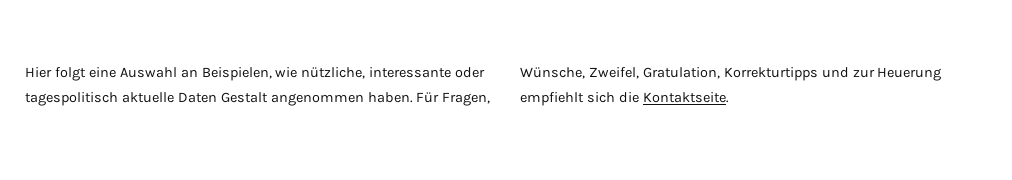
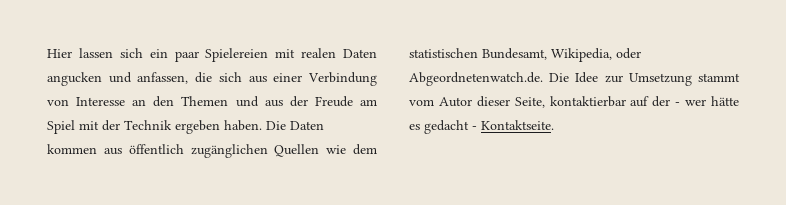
- Hier folgt eine Auswahl an Beispielen, wie nützliche, interessante oder tagespolitisch aktuelle Daten Gestalt angenommen haben. Für Fragen, Wünsche, Zweifel, Gratulation, Korrekturtipps und zur Heuerung empfiehlt sich die Kontaktseite.
+ Hier lassen sich ein paar Spielereien mit realen Daten angucken und anfassen, die sich aus einer Verbindung von Interesse an den Themen und aus der Freude am Spiel mit der Technik ergeben haben. Die Daten kommen aus öffentlich zugänglichen Quellen wie dem statistischen Bundesamt, Wikipedia, oder Abgeordnetenwatch.de. Die Idee zur Umsetzung stammt vom Autor dieser Seite, kontaktierbar auf der - wer hätte es gedacht - Kontaktseite.

